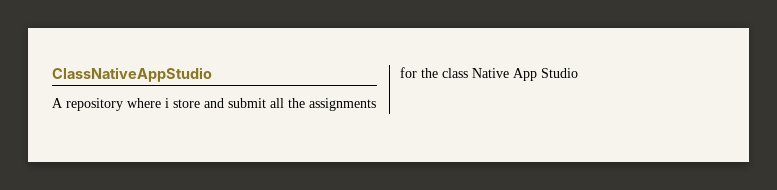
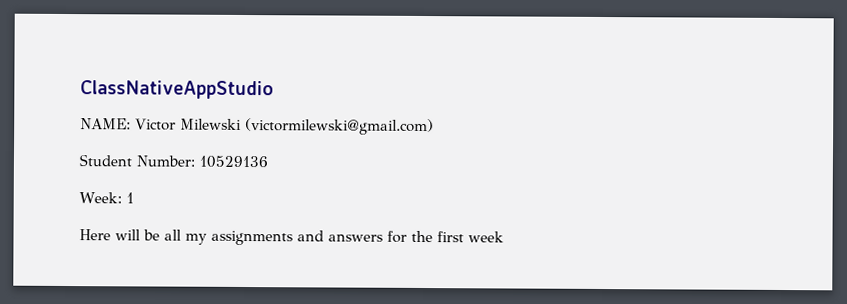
- A repository where i store and submit all the assignments for the class Native App Studio
+ NAME: Victor Milewski (victormilewski@gmail.com)
+ Student Number: 10529136
+ Week: 1
+ Here will be all my assignments and answers for the first week

